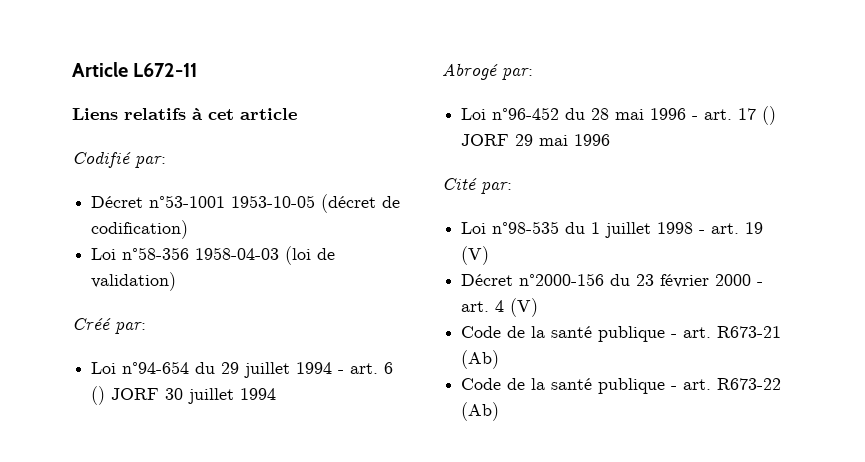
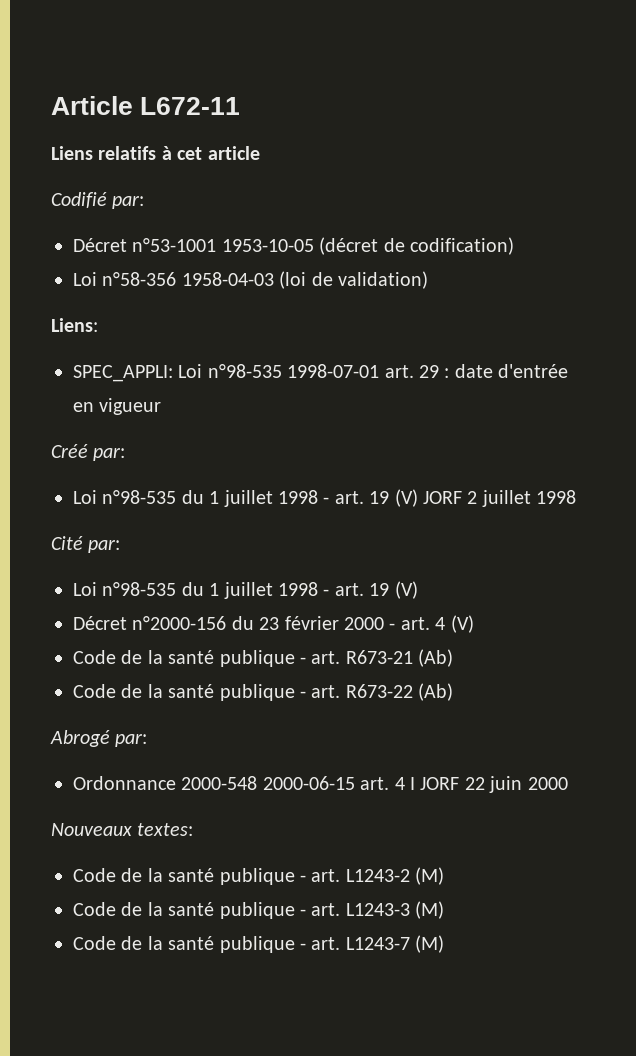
+ Liens:
+ SPEC_APPLI: Loi n°98-535 1998-07-01 art. 29 : date d'entrée en vigueur
  Créé par:
- Loi n°94-654 du 29 juillet 1994 - art. 6 () JORF 30 juillet 1994
- Abrogé par:
- Loi n°96-452 du 28 mai 1996 - art. 17 () JORF 29 mai 1996
+ Loi n°98-535 du 1 juillet 1998 - art. 19 (V) JORF 2 juillet 1998
+ Abrogé par:
+ Ordonnance 2000-548 2000-06-15 art. 4 I JORF 22 juin 2000
+ Nouveaux textes:
+ Code de la santé publique - art. L1243-2 (M)
+ Code de la santé publique - art. L1243-3 (M)
+ Code de la santé publique - art. L1243-7 (M)

